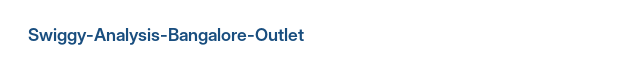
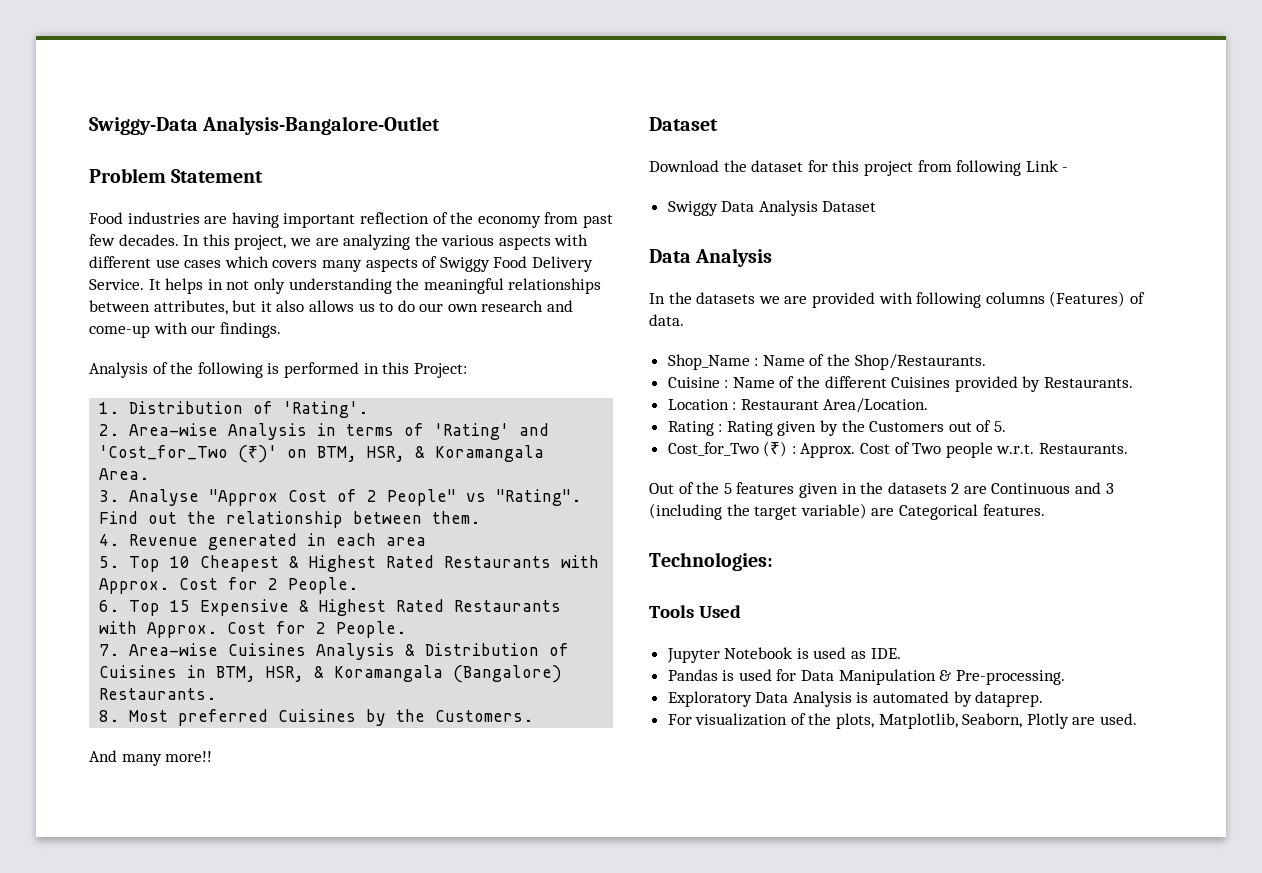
- Swiggy-Analysis-Bangalore-Outlet
+ Swiggy-Data Analysis-Bangalore-Outlet
+ Problem Statement
+ Food industries are having important reflection of the economy from past few decades. In this project, we are analyzing the various aspects with different use cases which covers many aspects of Swiggy Food Delivery Service. It helps in not only understanding the meaningful relationships between attributes, but it also allows us to do our own research and come-up with our findings.
+ Analysis of the following is performed in this Project:
+ 1. Distribution of 'Rating'.
+ 2. Area-wise Analysis in terms of 'Rating' and 'Cost_for_Two (₹)' on BTM, HSR, & Koramangala Area.
+ 3. Analyse "Approx Cost of 2 People" vs "Rating". Find out the relationship between them.
+ 4. Revenue generated in each area
+ 5. Top 10 Cheapest & Highest Rated Restaurants with Approx. Cost for 2 People.
+ 6. Top 15 Expensive & Highest Rated Restaurants with Approx. Cost for 2 People.
+ 7. Area-wise Cuisines Analysis & Distribution of Cuisines in BTM, HSR, & Koramangala (Bangalore) Restaurants.
+ 8. Most preferred Cuisines by the Customers.
+ And many more!!
+ Dataset
+ Download the dataset for this project from following Link -
+ Swiggy Data Analysis Dataset
+ Data Analysis
+ In the datasets we are provided with following columns (Features) of data.
+ Shop_Name : Name of the Shop/Restaurants.
+ Cuisine : Name of the different Cuisines provided by Restaurants.
+ Location : Restaurant Area/Location.
+ Rating : Rating given by the Customers out of 5.
+ Cost_for_Two (₹) : Approx. Cost of Two people w.r.t. Restaurants.
+ Out of the 5 features given in the datasets 2 are Continuous and 3 (including the target variable) are Categorical features.
+ Technologies:
+ Tools Used
+ Jupyter Notebook is used as IDE.
+ Pandas is used for Data Manipulation & Pre-processing.
+ Exploratory Data Analysis is automated by dataprep.
+ For visualization of the plots, Matplotlib, Seaborn, Plotly are used.

